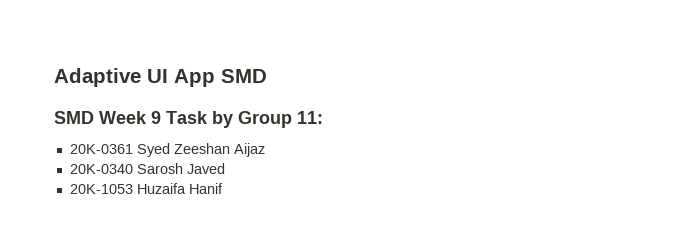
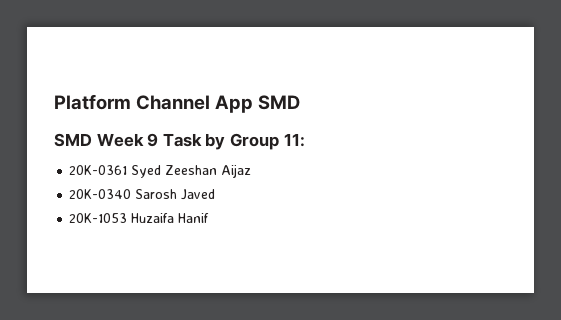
- Adaptive UI App SMD
+ Platform Channel App SMD

